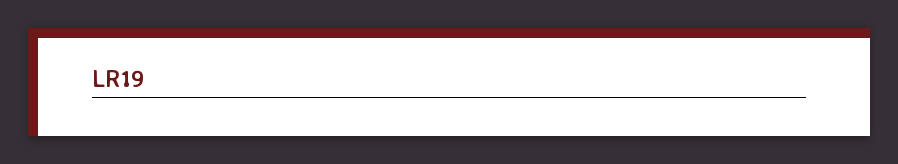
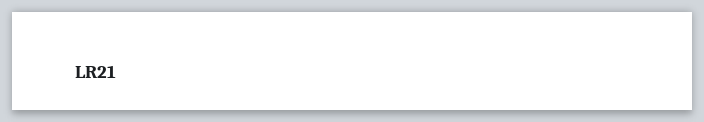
- LR19
+ LR21

